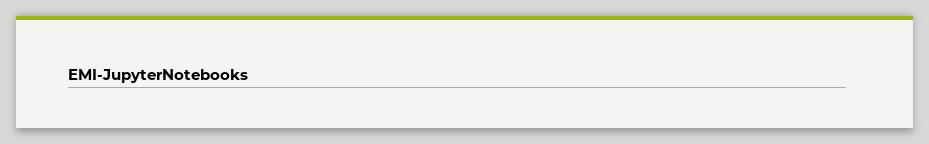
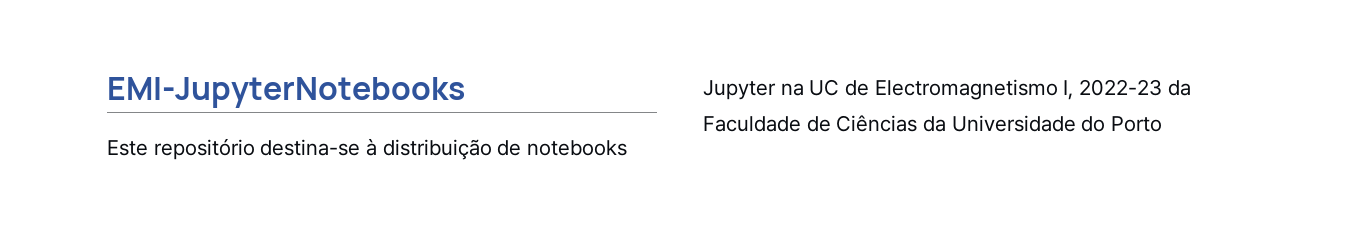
+ Este repositório destina-se à distribuição de notebooks Jupyter na UC de Electromagnetismo I, 2022-23 da Faculdade de Ciências da Universidade do Porto

